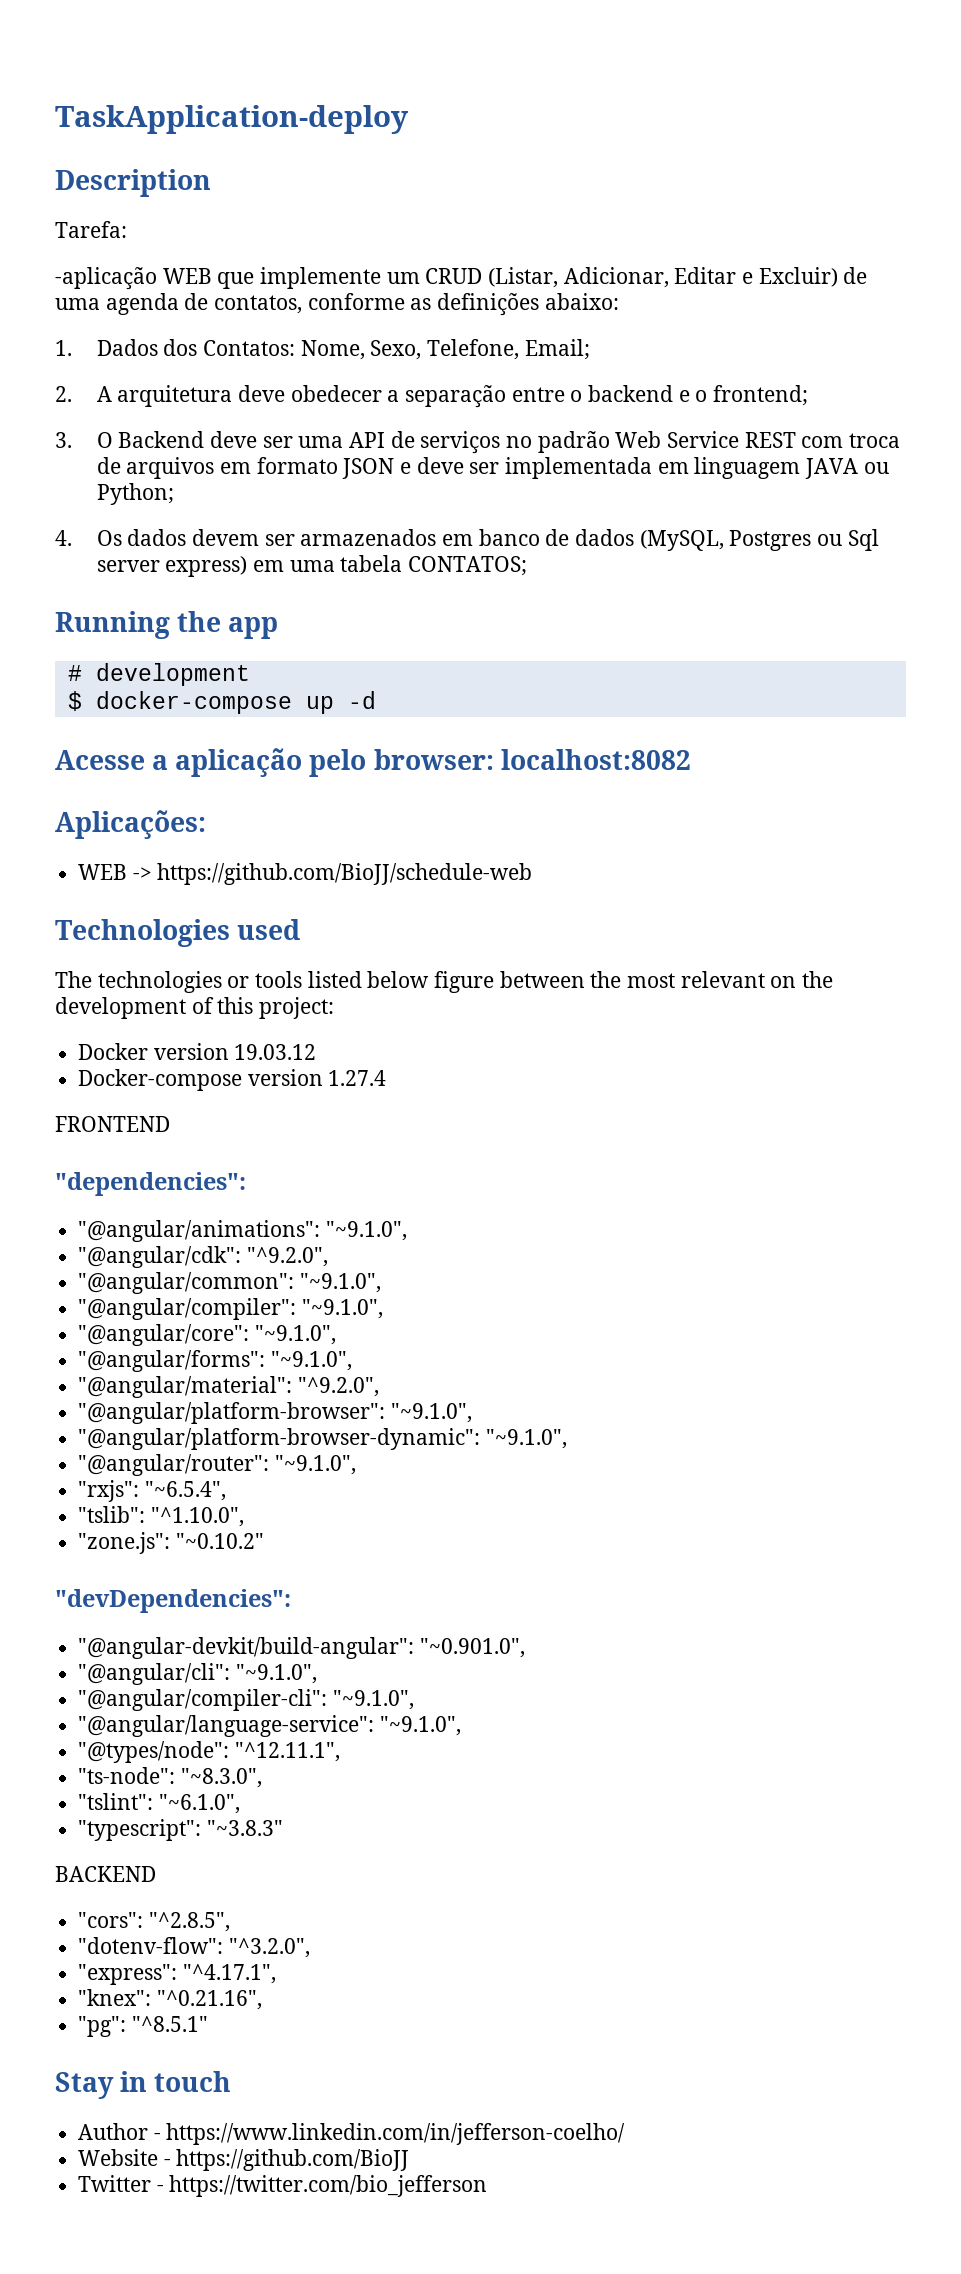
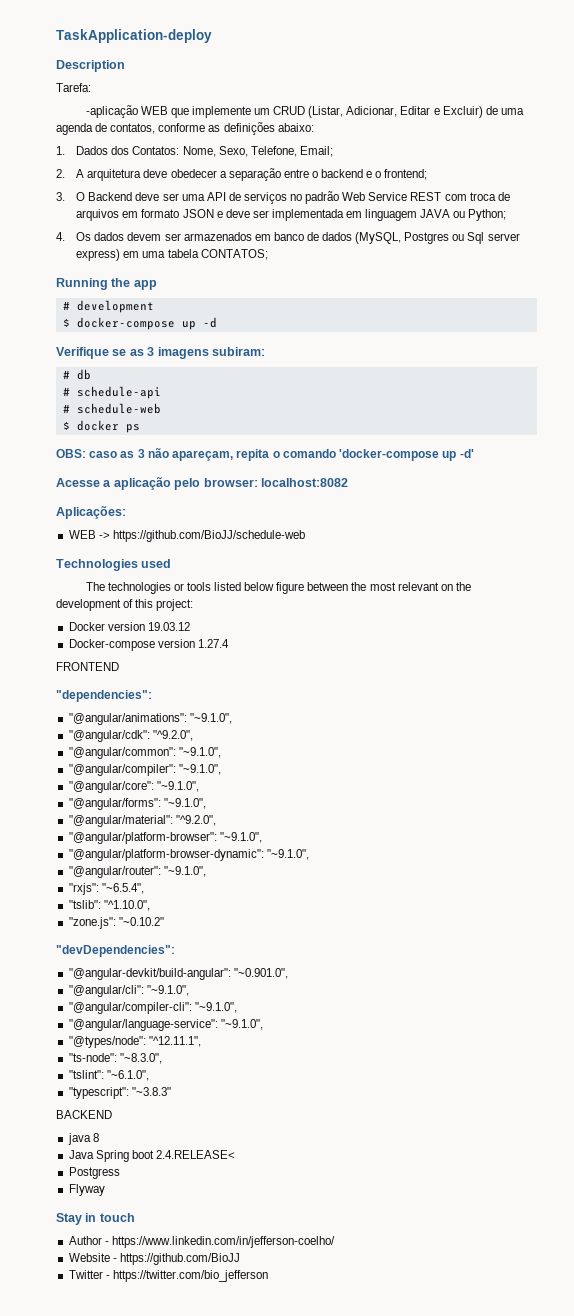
+ Verifique se as 3 imagens subiram:
+ # db
+ # schedule-api
+ # schedule-web
+ $ docker ps
+ OBS: caso as 3 não apareçam, repita o comando 'docker-compose up -d'
- "cors": "^2.8.5",
- "dotenv-flow": "^3.2.0",
- "express": "^4.17.1",
- "knex": "^0.21.16",
- "pg": "^8.5.1"
+ java 8
+ Java Spring boot 2.4.RELEASE<
+ Postgress
+ Flyway

